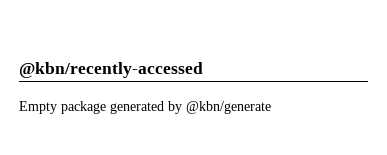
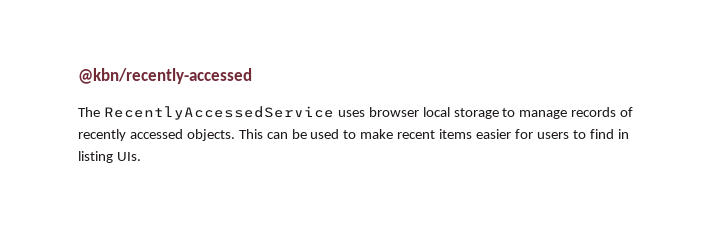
- Empty package generated by @kbn/generate
+ The RecentlyAccessedService uses browser local storage to manage records of recently accessed objects. This can be used to make recent items easier for users to find in listing UIs.

